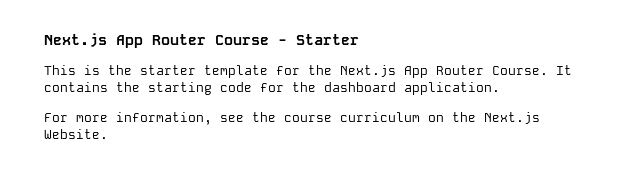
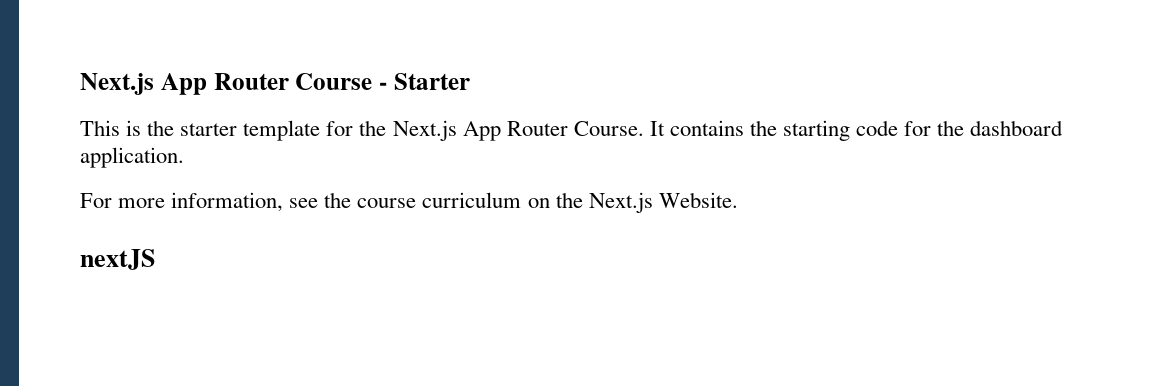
+ nextJS

